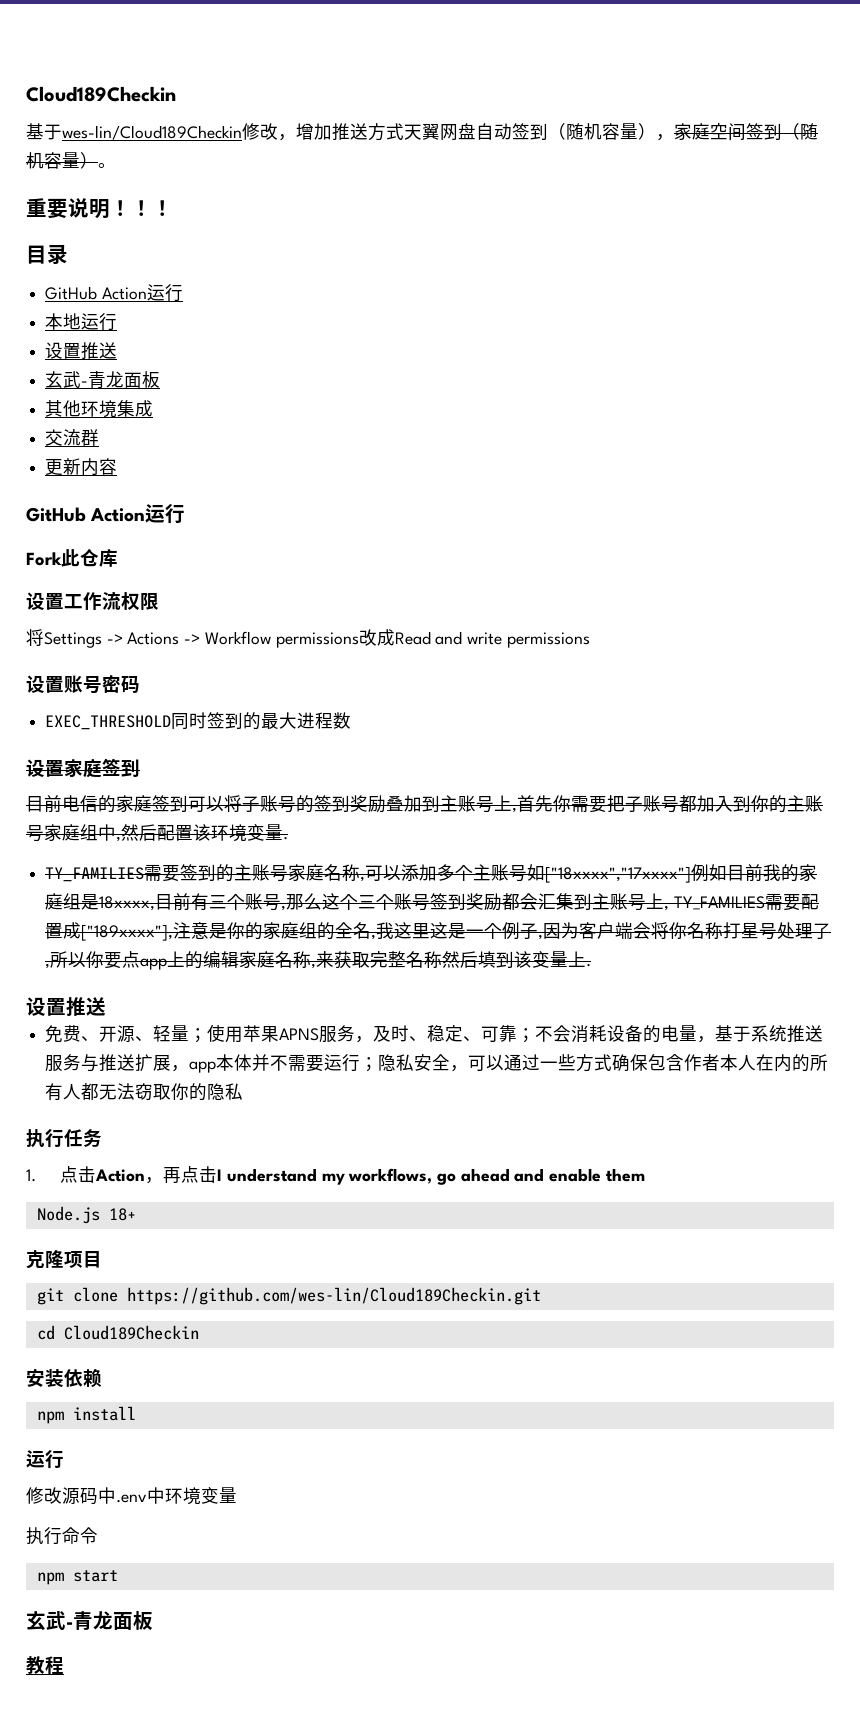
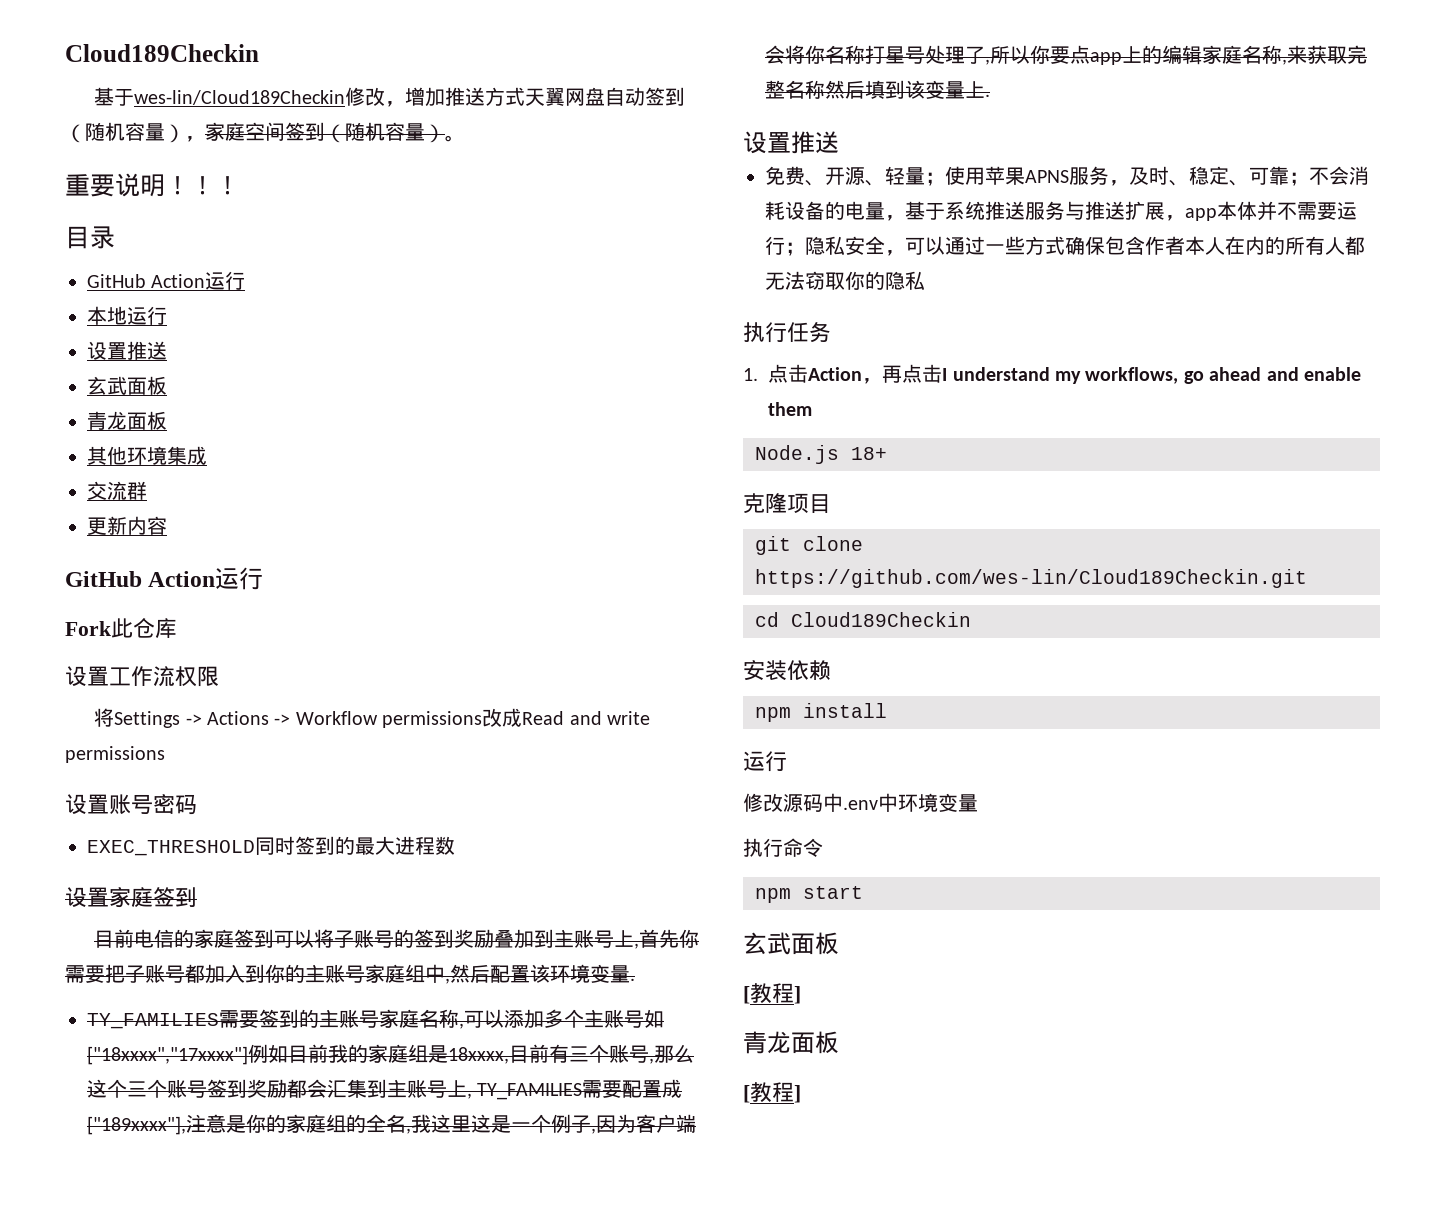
  本地运行
  设置推送
- 玄武-青龙面板
+ 玄武面板
+ 青龙面板
  npm start
- 玄武-青龙面板
- 教程
+ 玄武面板
+ [教程]
+ 青龙面板
+ [教程]

